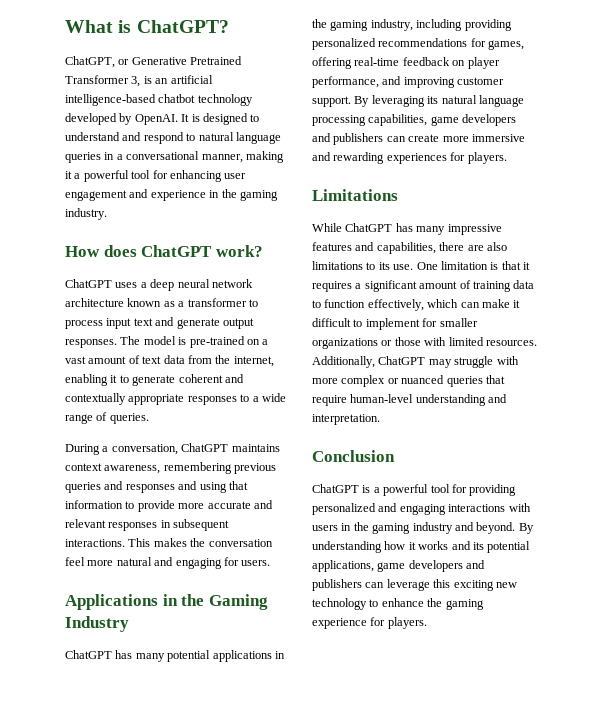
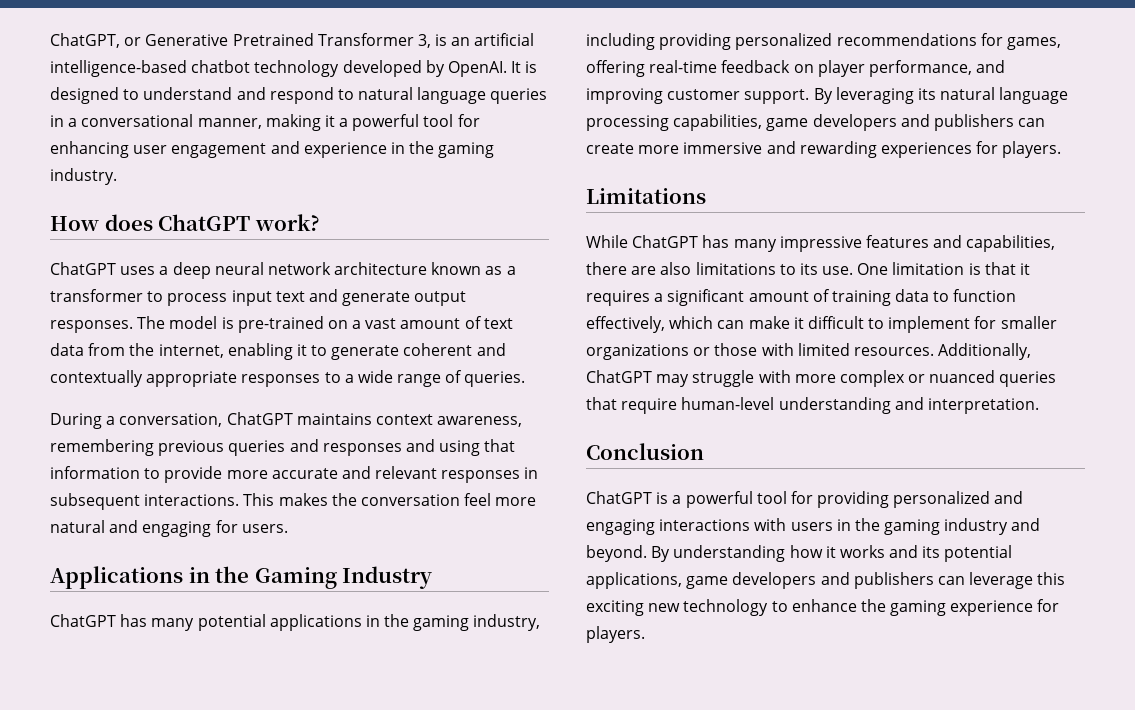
- What is ChatGPT?

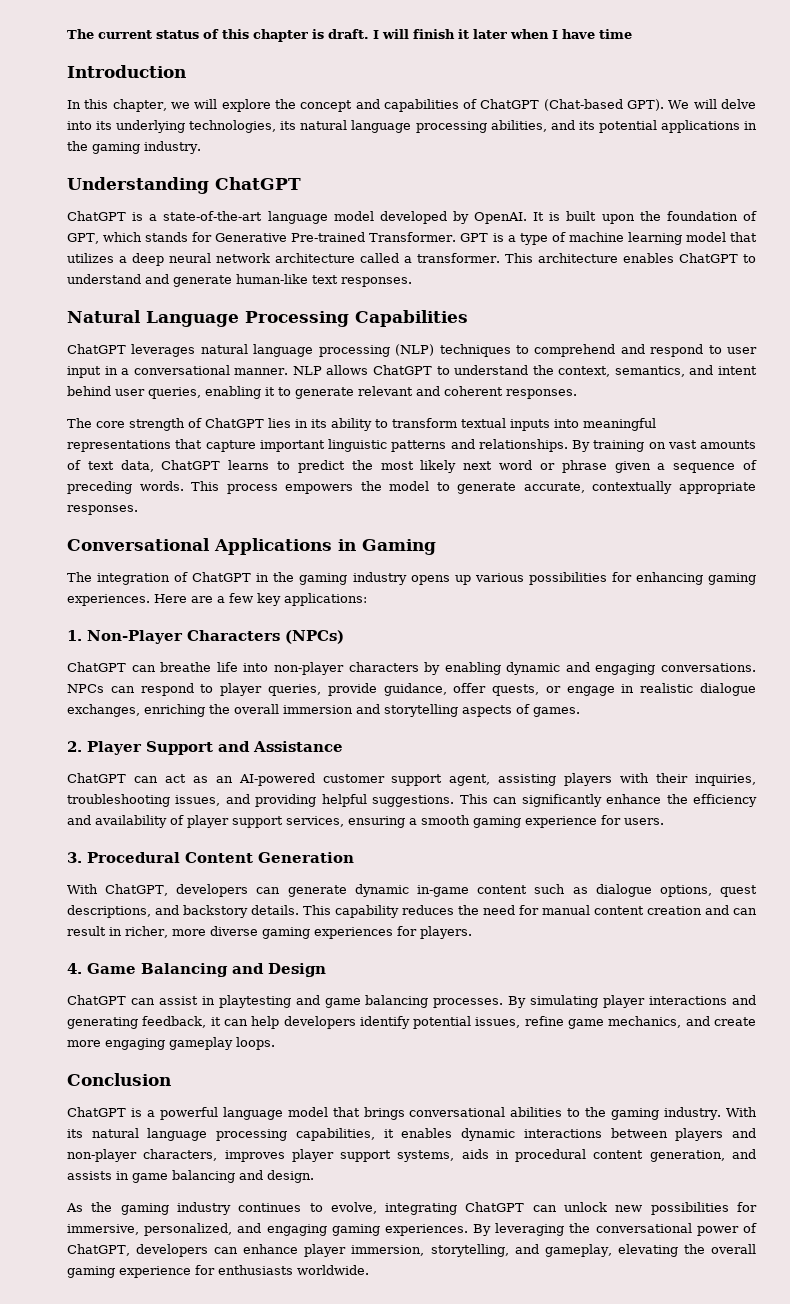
- ChatGPT, or Generative Pretrained Transformer 3, is an artificial intelligence-based chatbot technology developed by OpenAI.
+ The current status of this chapter is draft. I will finish it later when I have time
+ Introduction
+ In this chapter, we will explore the concept and capabilities of ChatGPT (Chat-based GPT). We will delve into its underlying technologies, its natural language processing abilities, and its potential applications in the gaming industry.
+ Understanding ChatGPT
+ ChatGPT is a state-of-the-art language model developed by OpenAI.
- It is designed to understand and respond to natural language queries in a conversational manner, making it a powerful tool for enhancing user engagement and experience in the gaming industry.
- How does ChatGPT work?
- ChatGPT uses a deep neural network architecture known as a transformer to process input text and generate output responses. The model is pre-trained on a vast amount of text data from the internet, enabling it to generate coherent and contextually appropriate responses to a wide range of queries.
- During a conversation, ChatGPT maintains context awareness, remembering previous queries and responses and using that information to provide more accurate and relevant responses in subsequent interactions. This makes the conversation feel more natural and engaging for users.
- Applications in the Gaming Industry
- ChatGPT has many potential applications in the gaming industry, including providing personalized recommendations for games, offering real-time feedback on player performance, and improving customer support. By leveraging its natural language processing capabilities, game developers and publishers can create more immersive and rewarding experiences for players.
- Limitations
- While ChatGPT has many impressive features and capabilities, there are also limitations to its use. One limitation is that it requires a significant amount of training data to function effectively, which can make it difficult to implement for smaller organizations or those with limited resources. Additionally, ChatGPT may struggle with more complex or nuanced queries that require human-level understanding and interpretation.
+ It is built upon the foundation of GPT, which stands for Generative Pre-trained Transformer. GPT is a type of machine learning model that utilizes a deep neural network architecture called a transformer. This architecture enables ChatGPT to understand and generate human-like text responses.
+ Natural Language Processing Capabilities
+ ChatGPT leverages natural language processing (NLP) techniques to comprehend and respond to user input in a conversational manner. NLP allows ChatGPT to understand the context, semantics, and intent behind user queries, enabling it to generate relevant and coherent responses.
+ The core strength of ChatGPT lies in its ability to transform textual inputs into meaningful representations that capture important linguistic patterns and relationships. By training on vast amounts of text data, ChatGPT learns to predict the most likely next word or phrase given a sequence of preceding words. This process empowers the model to generate accurate, contextually appropriate responses.
+ Conversational Applications in Gaming
+ The integration of ChatGPT in the gaming industry opens up various possibilities for enhancing gaming experiences. Here are a few key applications:
+ 1. Non-Player Characters (NPCs)
+ ChatGPT can breathe life into non-player characters by enabling dynamic and engaging conversations. NPCs can respond to player queries, provide guidance, offer quests, or engage in realistic dialogue exchanges, enriching the overall immersion and storytelling aspects of games.
+ 2. Player Support and Assistance
+ ChatGPT can act as an AI-powered customer support agent, assisting players with their inquiries, troubleshooting issues, and providing helpful suggestions. This can significantly enhance the efficiency and availability of player support services, ensuring a smooth gaming experience for users.
+ 3. Procedural Content Generation
+ With ChatGPT, developers can generate dynamic in-game content such as dialogue options, quest descriptions, and backstory details. This capability reduces the need for manual content creation and can result in richer, more diverse gaming experiences for players.
+ 4. Game Balancing and Design
+ ChatGPT can assist in playtesting and game balancing processes. By simulating player interactions and generating feedback, it can help developers identify potential issues, refine game mechanics, and create more engaging gameplay loops.
- ChatGPT is a powerful tool for providing personalized and engaging interactions with users in the gaming industry and beyond. By understanding how it works and its potential applications, game developers and publishers can leverage this exciting new technology to enhance the gaming experience for players.
+ ChatGPT is a powerful language model that brings conversational abilities to the gaming industry. With its natural language processing capabilities, it enables dynamic interactions between players and non-player characters, improves player support systems, aids in procedural content generation, and assists in game balancing and design.
+ As the gaming industry continues to evolve, integrating ChatGPT can unlock new possibilities for immersive, personalized, and engaging gaming experiences. By leveraging the conversational power of ChatGPT, developers can enhance player immersion, storytelling, and gameplay, elevating the overall gaming experience for enthusiasts worldwide.

